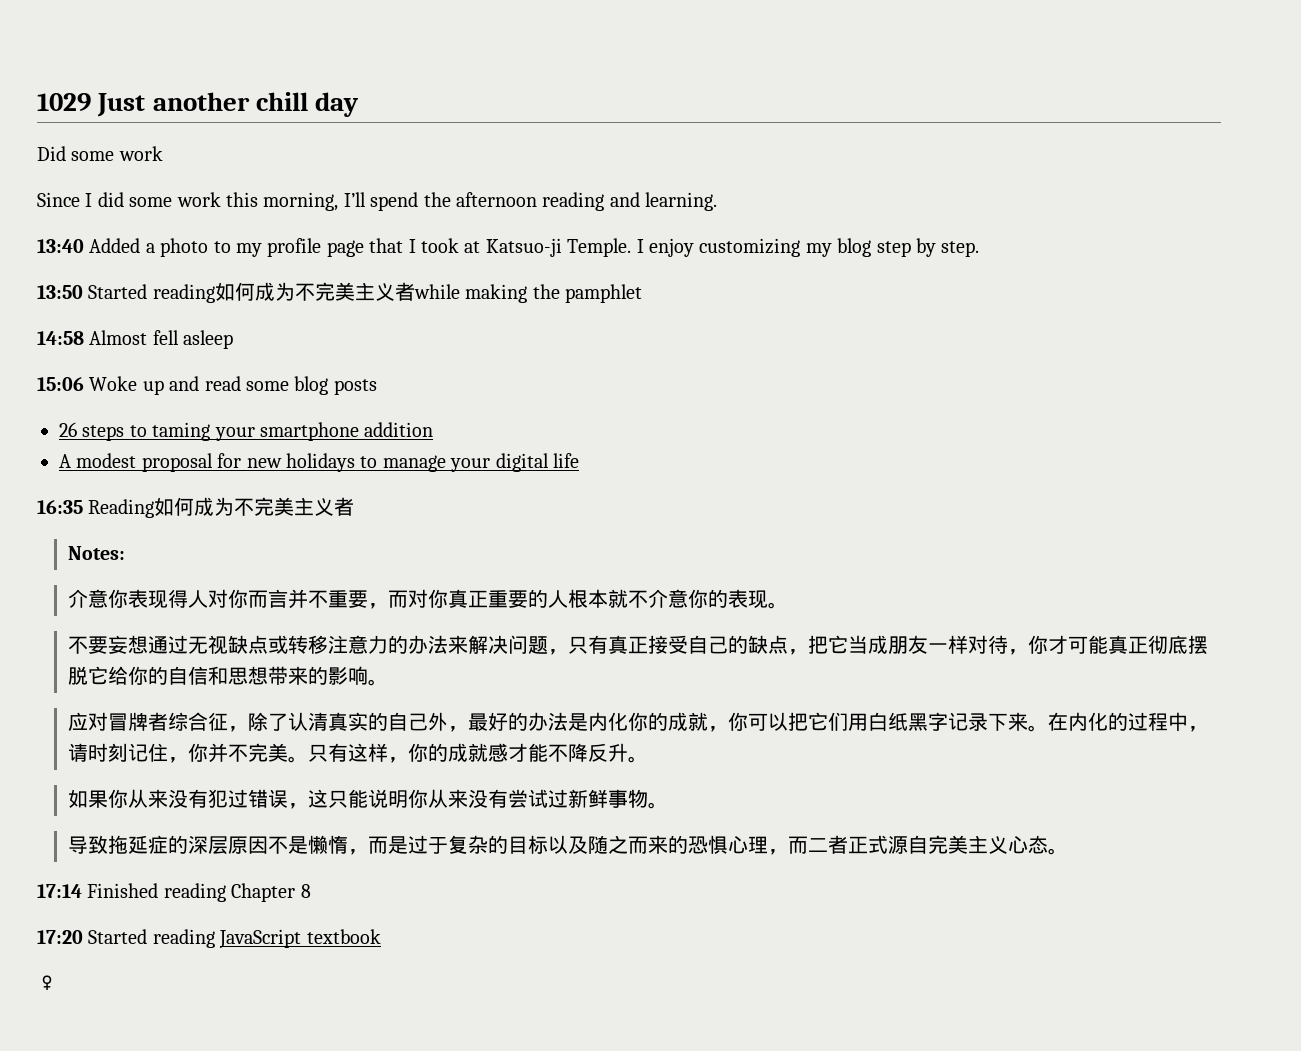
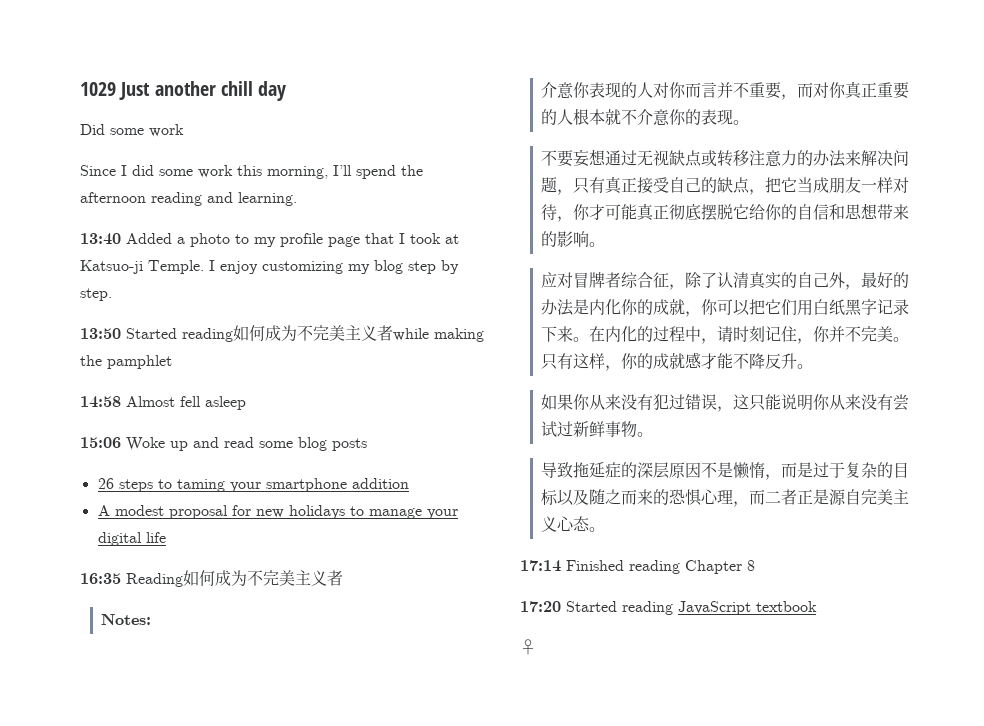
- 介意你表现得人对你而言并不重要，而对你真正重要的人根本就不介意你的表现。
+ 介意你表现的人对你而言并不重要，而对你真正重要的人根本就不介意你的表现。
- 导致拖延症的深层原因不是懒惰，而是过于复杂的目标以及随之而来的恐惧心理，而二者正式源自完美主义心态。
+ 导致拖延症的深层原因不是懒惰，而是过于复杂的目标以及随之而来的恐惧心理，而二者正是源自完美主义心态。

